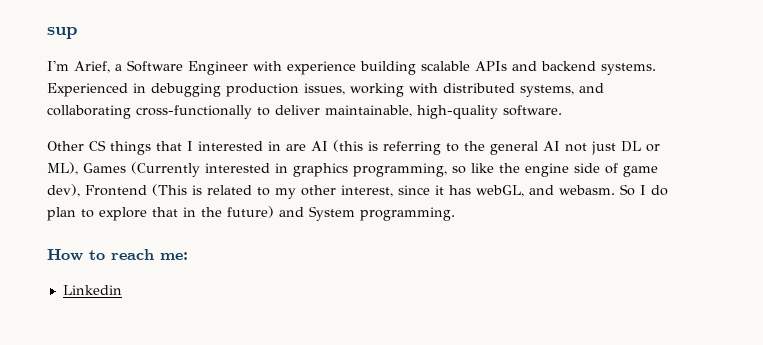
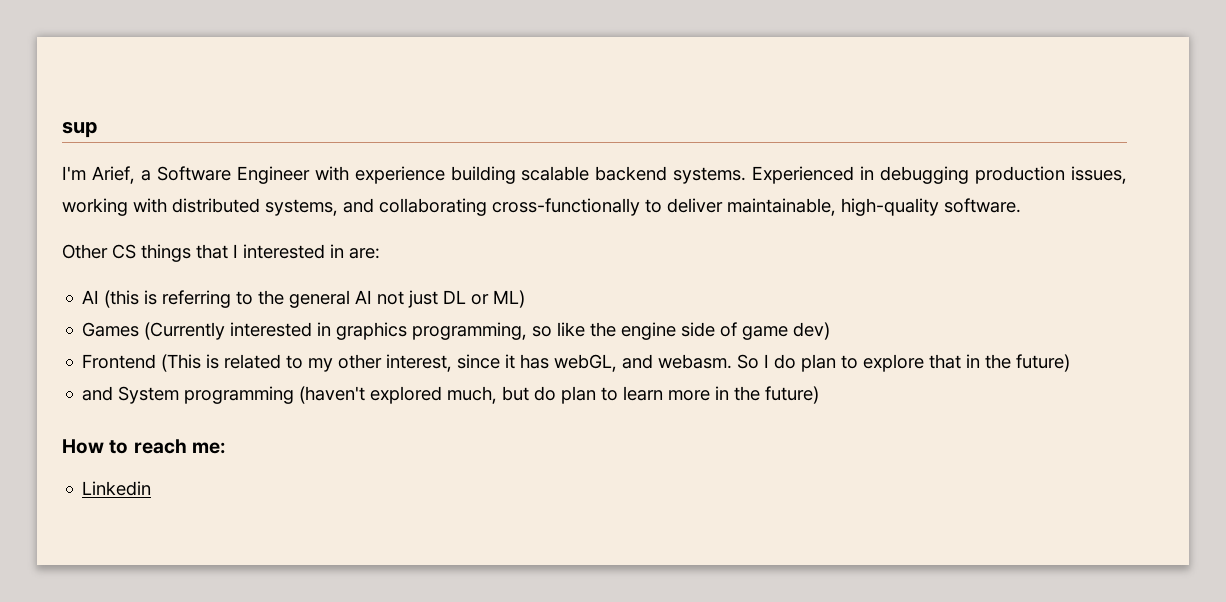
- I'm Arief, a Software Engineer with experience building scalable APIs and backend systems.
+ I'm Arief, a Software Engineer with experience building scalable backend systems.
- Other CS things that I interested in are AI (this is referring to the general AI not just DL or ML), Games (Currently interested in graphics programming, so like the engine side of game dev), Frontend (This is related to my other interest, since it has webGL, and webasm.
+ Other CS things that I interested in are:
+ AI (this is referring to the general AI not just DL or ML)
+ Games (Currently interested in graphics programming, so like the engine side of game dev)
+ Frontend (This is related to my other interest, since it has webGL, and webasm.
- So I do plan to explore that in the future) and System programming.
+ So I do plan to explore that in the future)
+ and System programming (haven't explored much, but do plan to learn more in the future)

